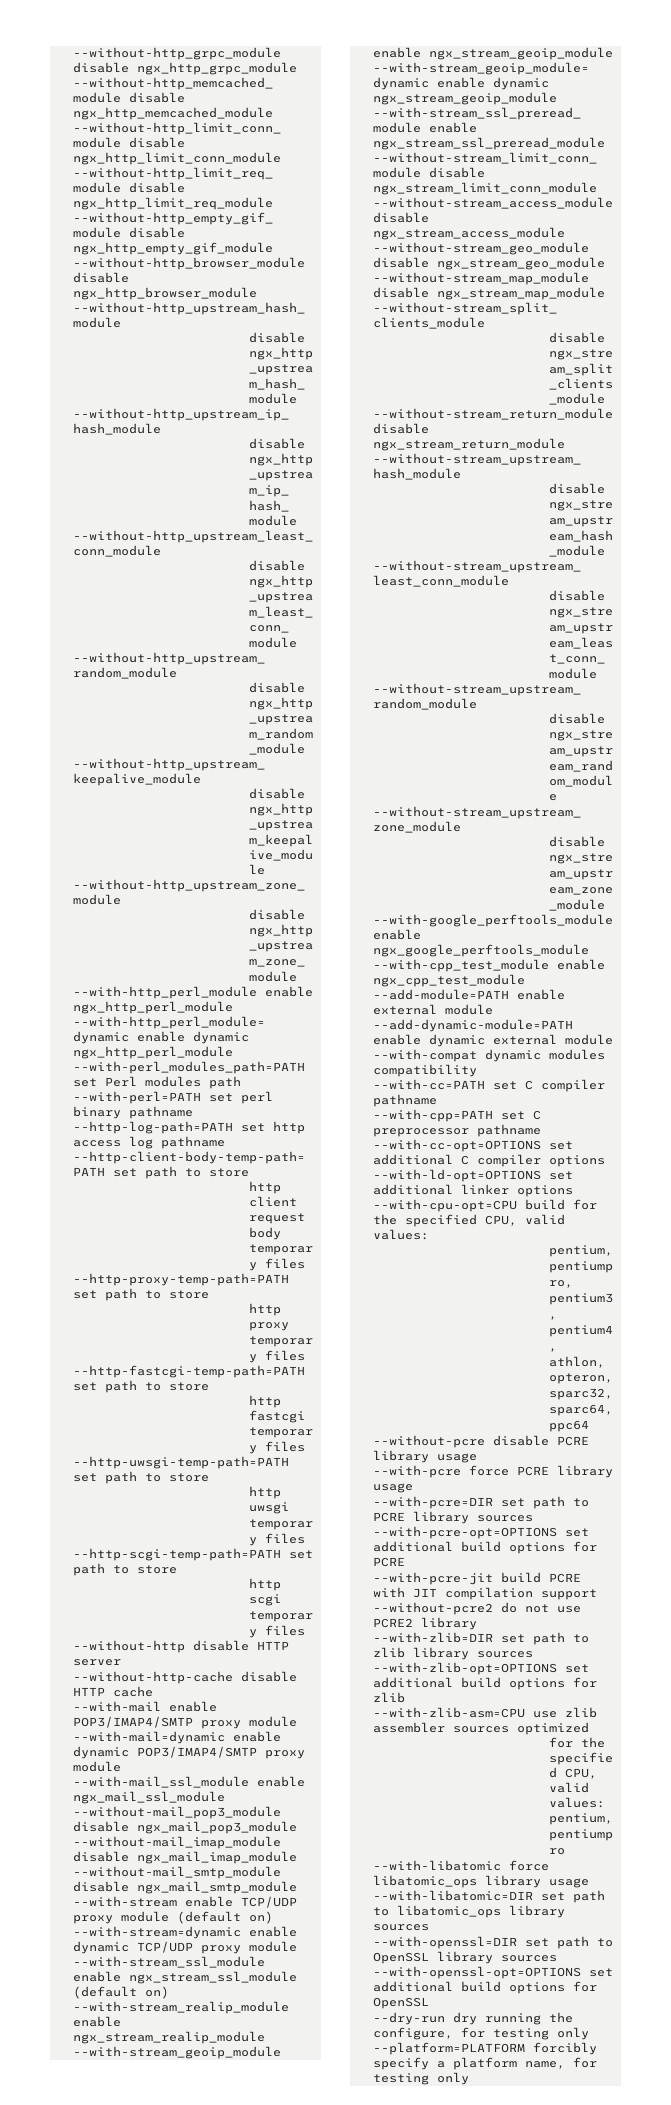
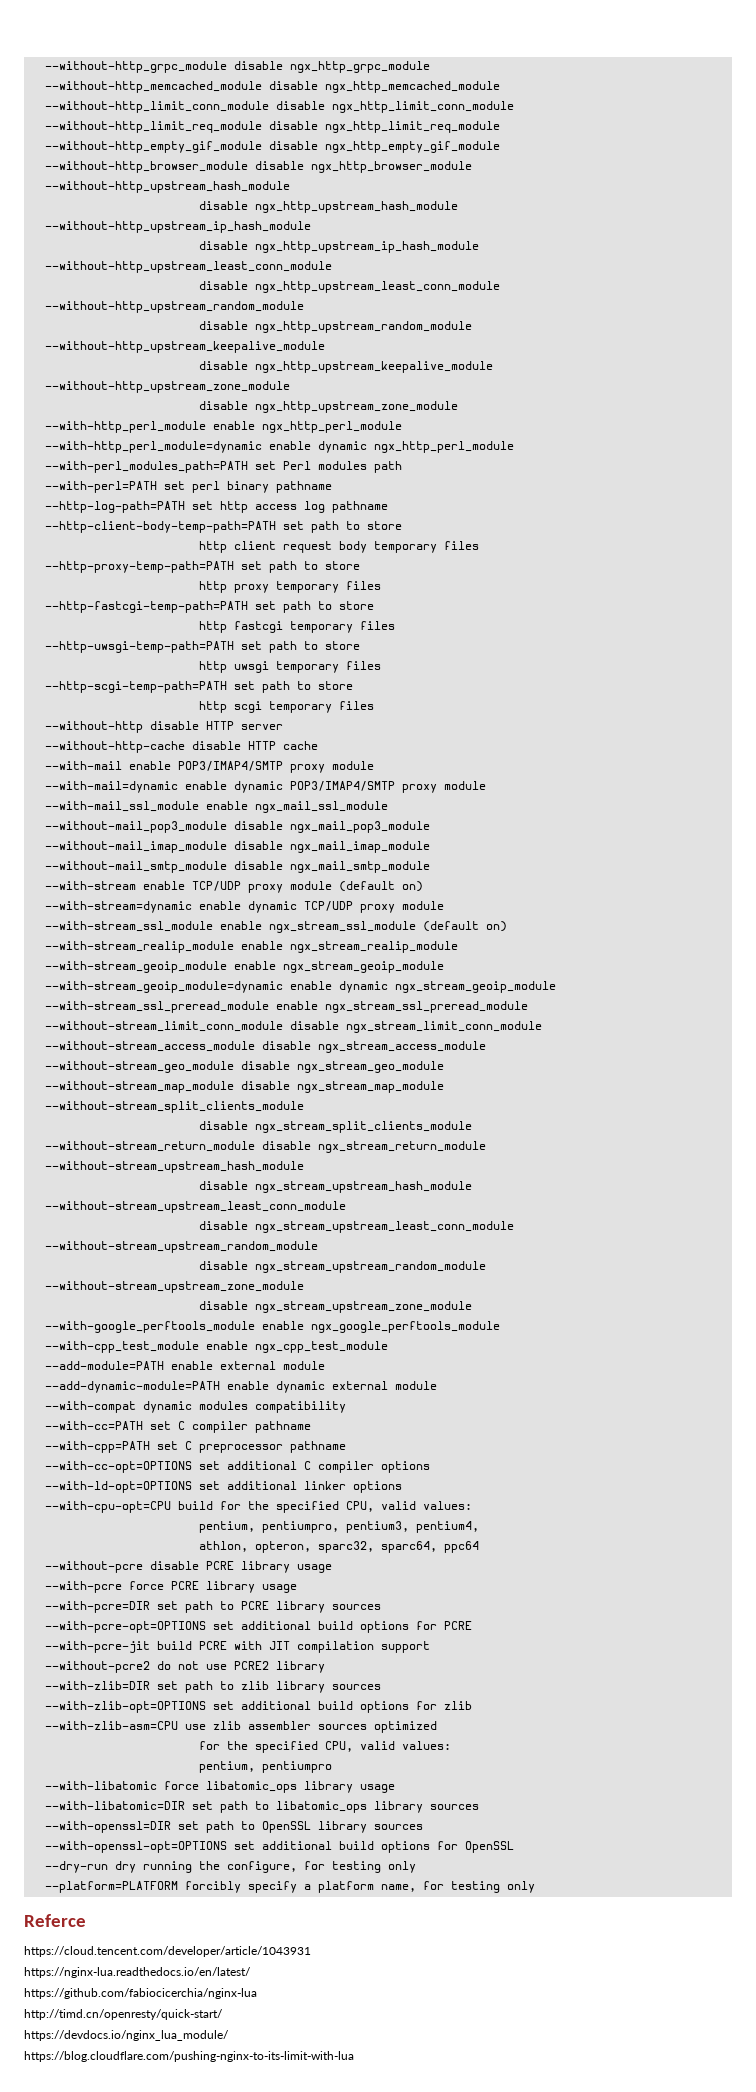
+ Referce
+ https://cloud.tencent.com/developer/article/1043931
+ https://nginx-lua.readthedocs.io/en/latest/
+ https://github.com/fabiocicerchia/nginx-lua
+ http://timd.cn/openresty/quick-start/
+ https://devdocs.io/nginx_lua_module/
+ https://blog.cloudflare.com/pushing-nginx-to-its-limit-with-lua

